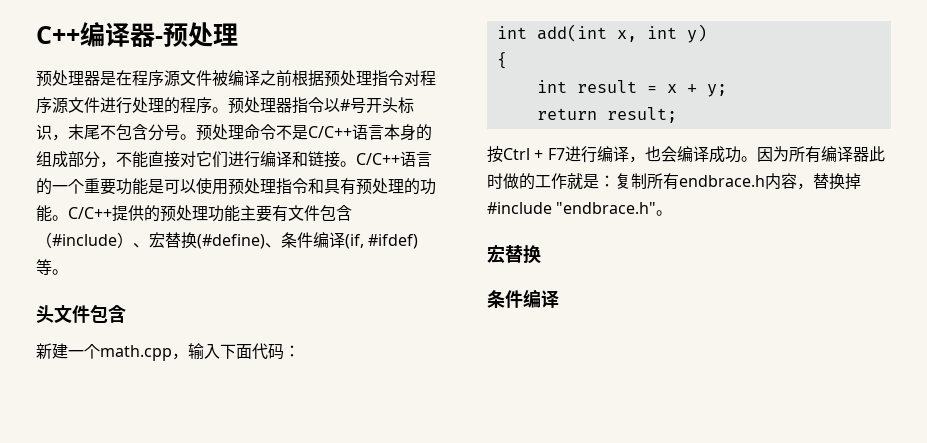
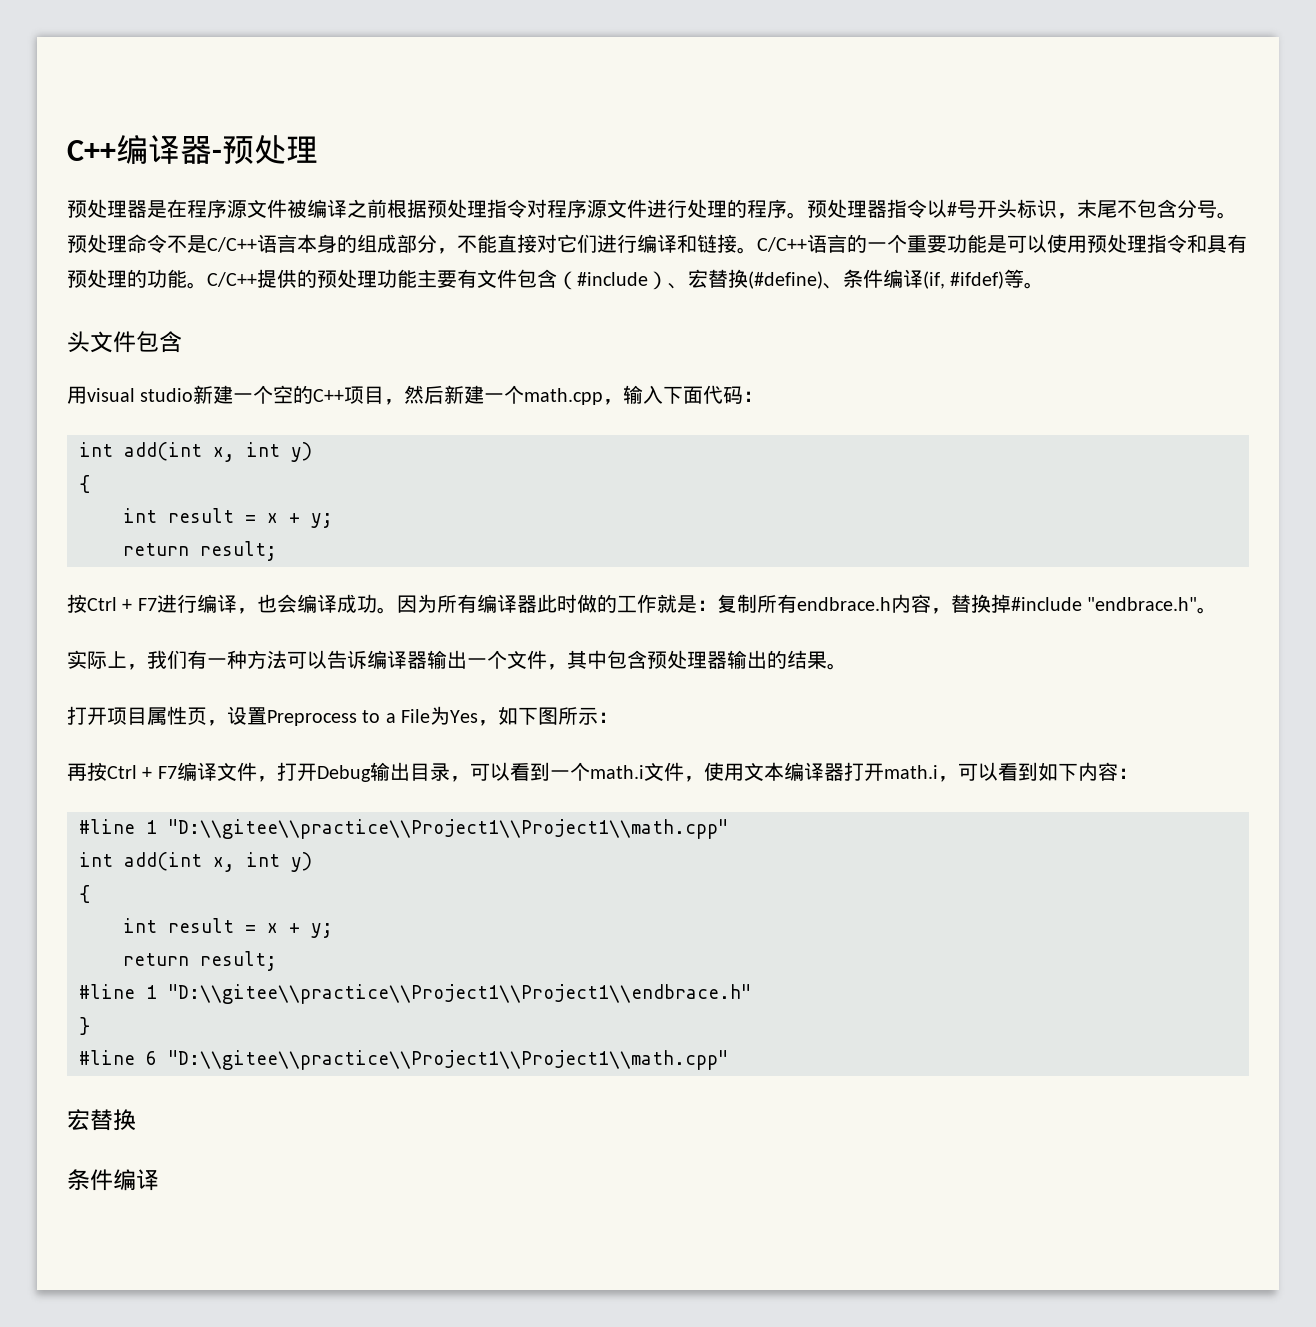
- 新建一个math.cpp，输入下面代码：
+ 用visual studio新建一个空的C++项目，然后新建一个math.cpp，输入下面代码：
+ 实际上，我们有一种方法可以告诉编译器输出一个文件，其中包含预处理器输出的结果。
+ 打开项目属性页，设置Preprocess to a File为Yes，如下图所示：
+ 再按Ctrl + F7编译文件，打开Debug输出目录，可以看到一个math.i文件，使用文本编译器打开math.i，可以看到如下内容：
+ #line 1 "D:\\gitee\\practice\\Project1\\Project1\\math.cpp"
+ int add(int x, int y)
+ {
+ int result = x + y;
+ return result;
+ #line 1 "D:\\gitee\\practice\\Project1\\Project1\\endbrace.h"
+ }
+ #line 6 "D:\\gitee\\practice\\Project1\\Project1\\math.cpp"

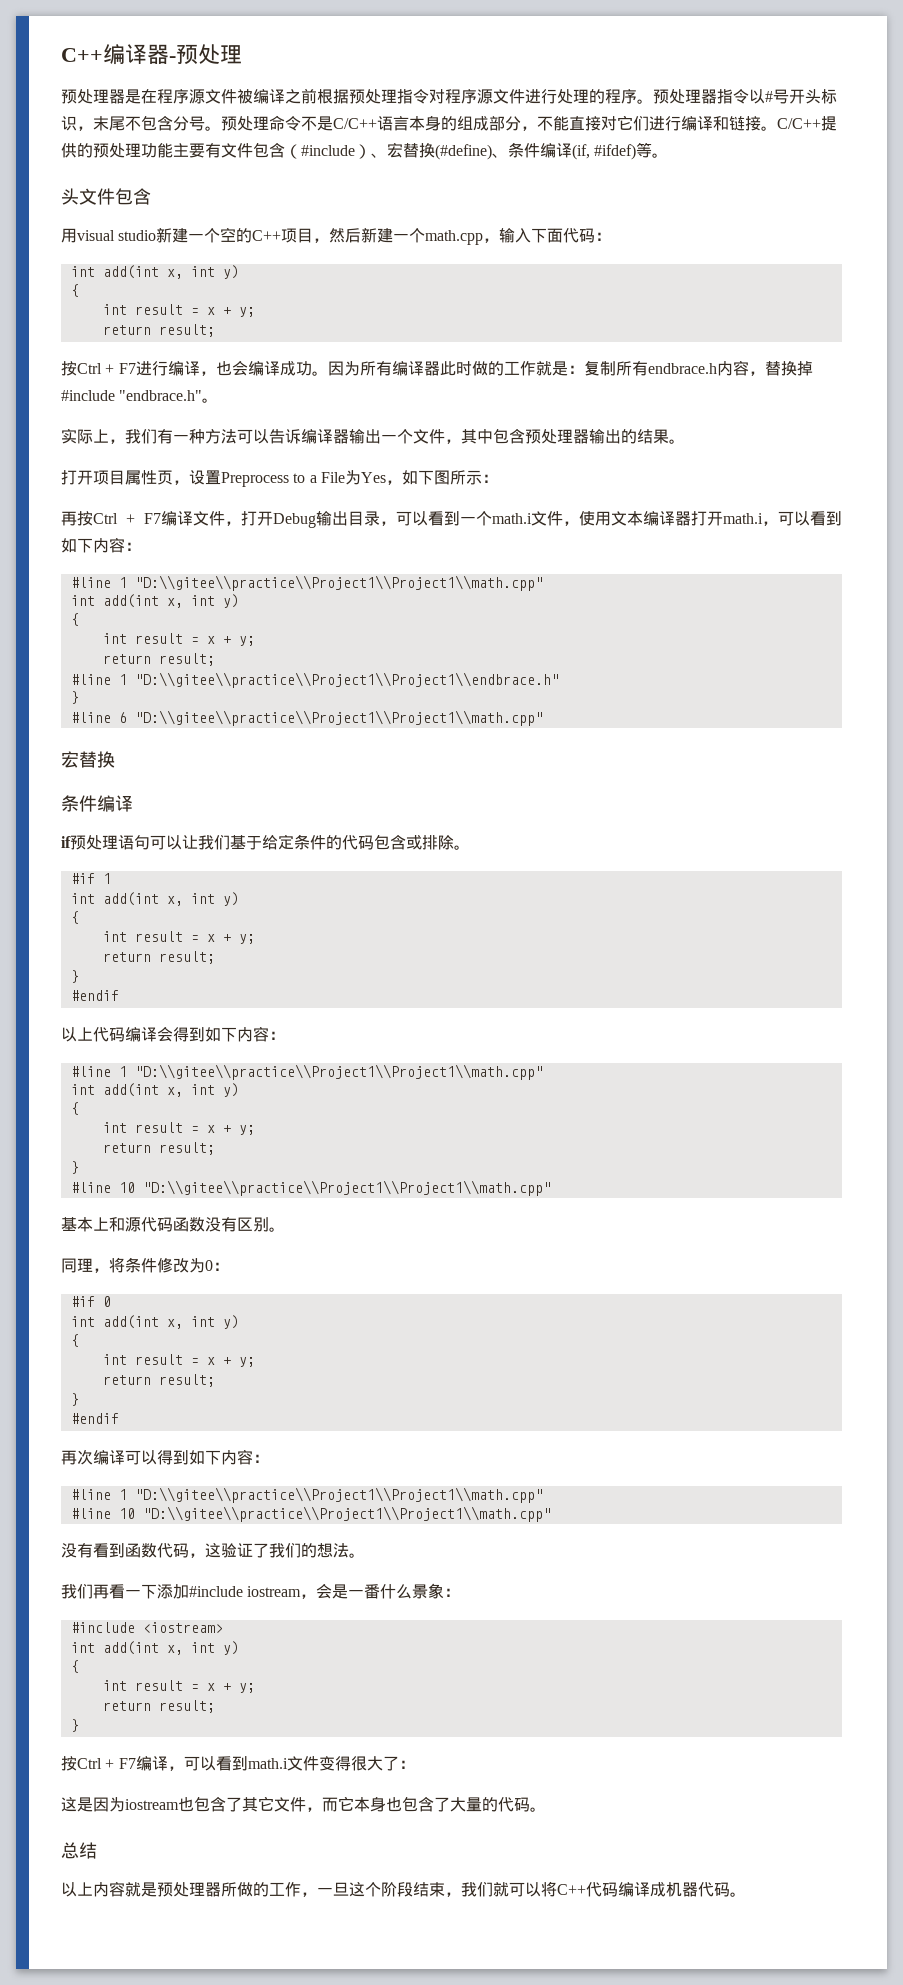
- C/C++语言的一个重要功能是可以使用预处理指令和具有预处理的功能。C/C++提供的预处理功能主要有文件包含（#include）、宏替换(#define)、条件编译(if, #ifdef)等。
+ C/C++提供的预处理功能主要有文件包含（#include）、宏替换(#define)、条件编译(if, #ifdef)等。
+ if预处理语句可以让我们基于给定条件的代码包含或排除。
+ #if 1
+ int add(int x, int y)
+ {
+ int result = x + y;
+ return result;
+ }
+ #endif
+ 以上代码编译会得到如下内容：
+ #line 1 "D:\\gitee\\practice\\Project1\\Project1\\math.cpp"
+ int add(int x, int y)
+ {
+ int result = x + y;
+ return result;
+ }
+ #line 10 "D:\\gitee\\practice\\Project1\\Project1\\math.cpp"
+ 基本上和源代码函数没有区别。
+ 同理，将条件修改为0：
+ #if 0
+ int add(int x, int y)
+ {
+ int result = x + y;
+ return result;
+ }
+ #endif
+ 再次编译可以得到如下内容：
+ #line 1 "D:\\gitee\\practice\\Project1\\Project1\\math.cpp"
+ #line 10 "D:\\gitee\\practice\\Project1\\Project1\\math.cpp"
+ 没有看到函数代码，这验证了我们的想法。
+ 我们再看一下添加#include iostream，会是一番什么景象：
+ #include <iostream>
+ int add(int x, int y)
+ {
+ int result = x + y;
+ return result;
+ }
+ 按Ctrl + F7编译，可以看到math.i文件变得很大了：
+ 这是因为iostream也包含了其它文件，而它本身也包含了大量的代码。
+ 总结
+ 以上内容就是预处理器所做的工作，一旦这个阶段结束，我们就可以将C++代码编译成机器代码。

